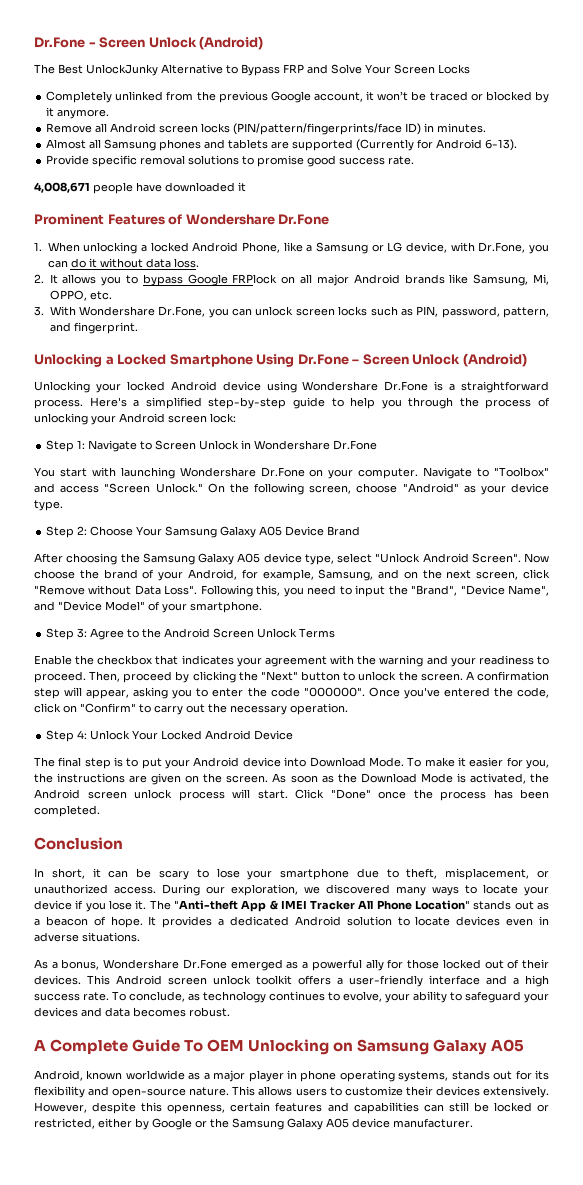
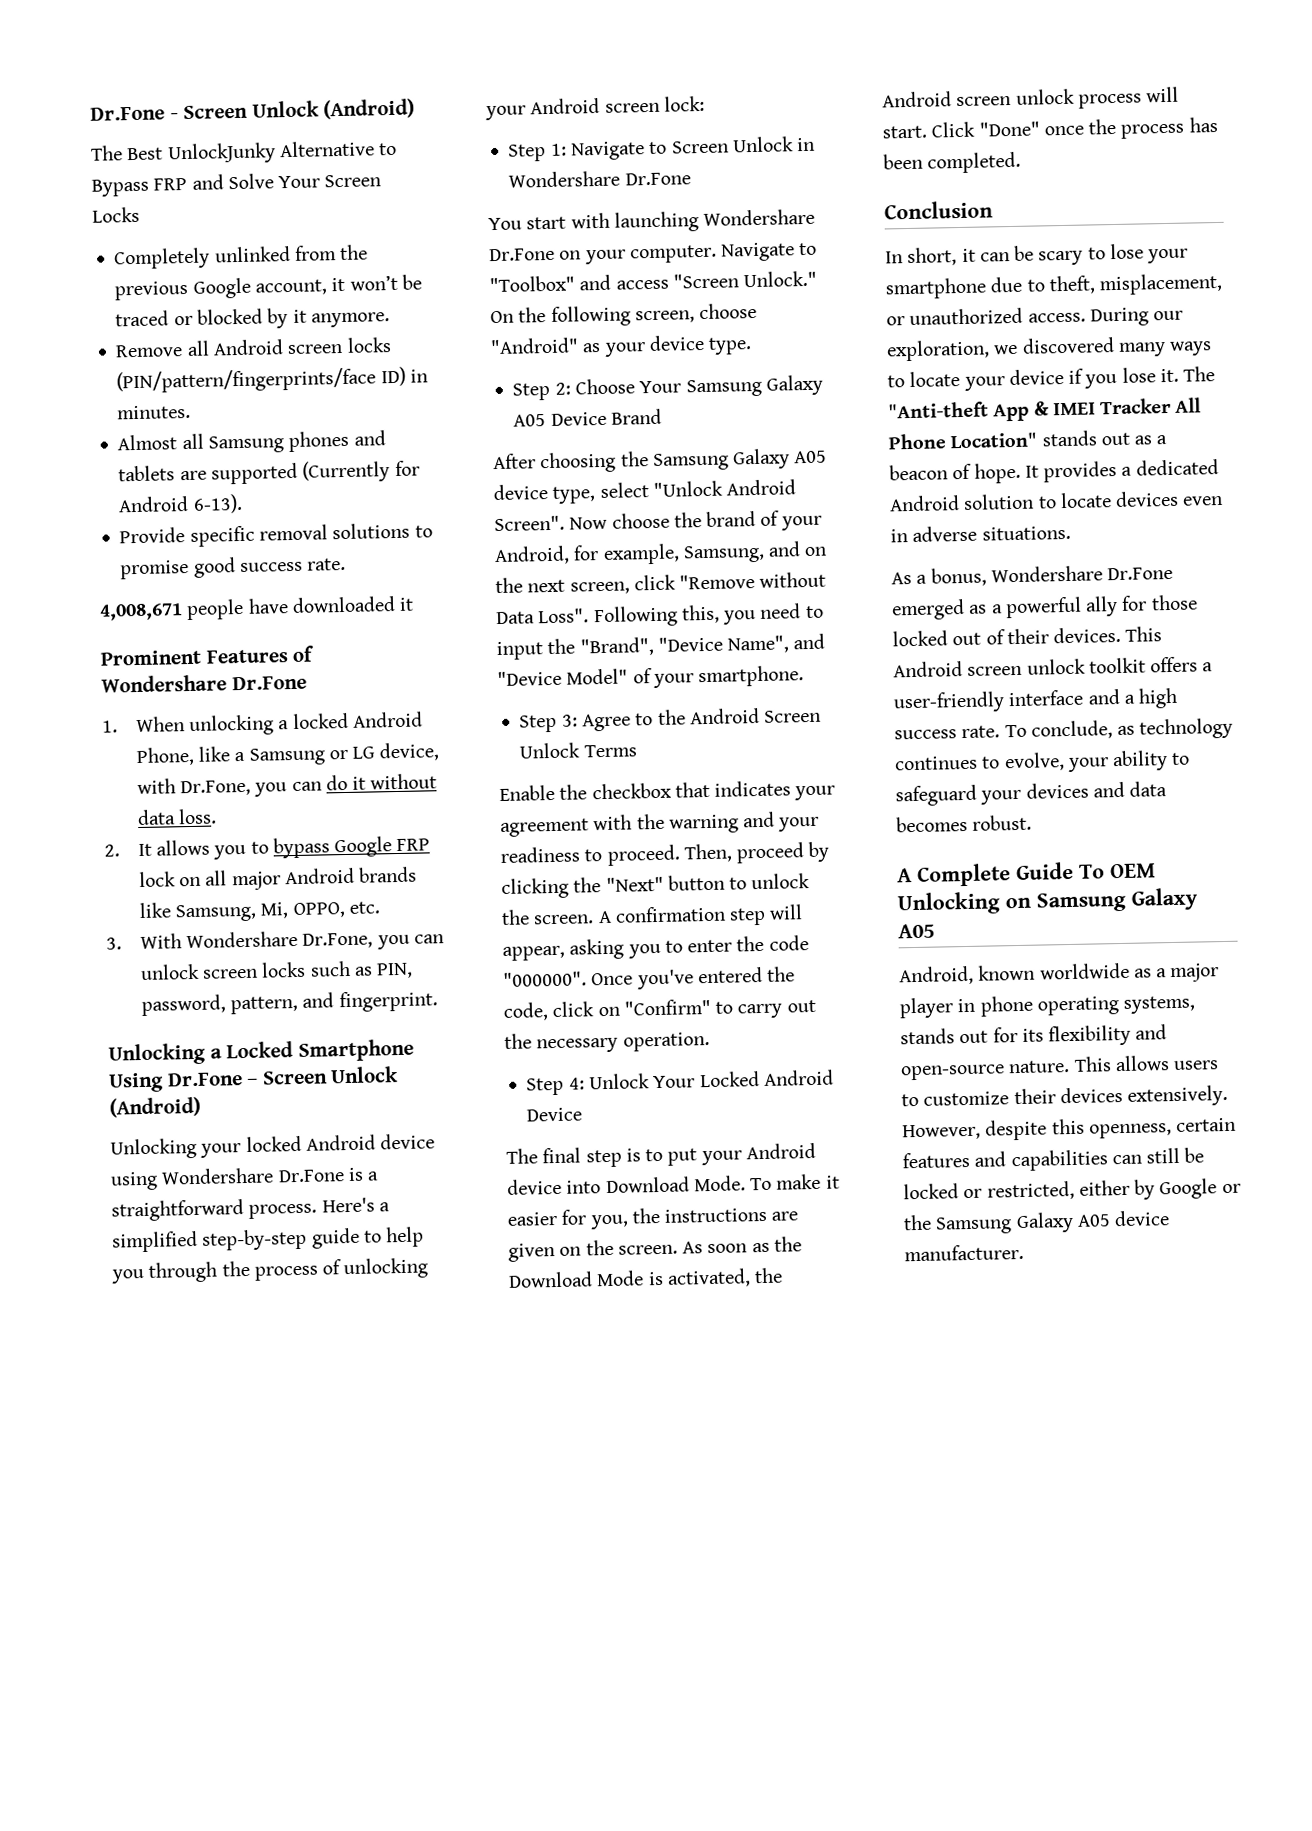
- 2. It allows you to bypass Google FRPlock on all major Android brands like Samsung, Mi, OPPO, etc.
+ 2. It allows you to bypass Google FRP lock on all major Android brands like Samsung, Mi, OPPO, etc.

